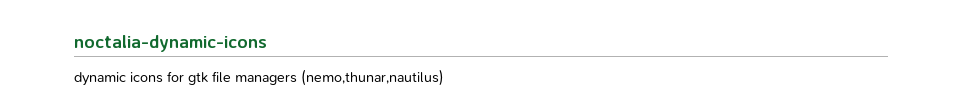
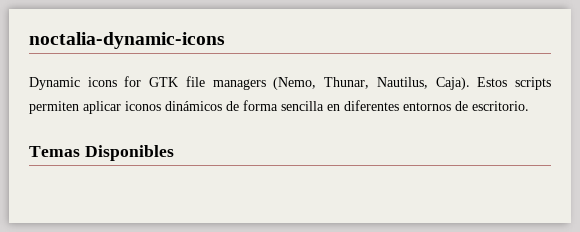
- dynamic icons for gtk file managers (nemo,thunar,nautilus)
+ Dynamic icons for GTK file managers (Nemo, Thunar, Nautilus, Caja). Estos scripts permiten aplicar iconos dinámicos de forma sencilla en diferentes entornos de escritorio.
+ Temas Disponibles

